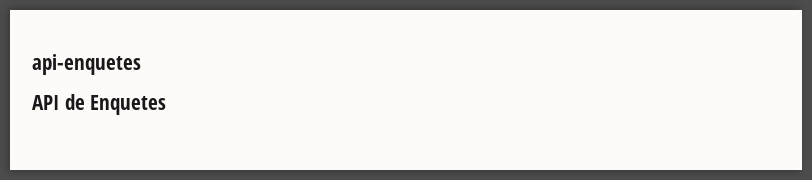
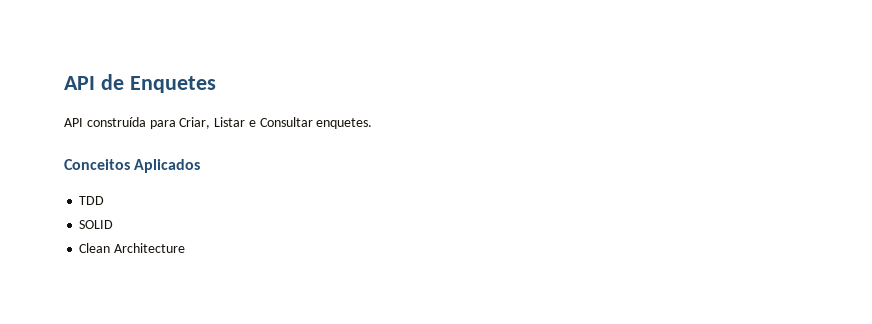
- api-enquetes
+ API construída para Criar, Listar e Consultar enquetes.
+ Conceitos Aplicados
+ TDD
+ SOLID
+ Clean Architecture

